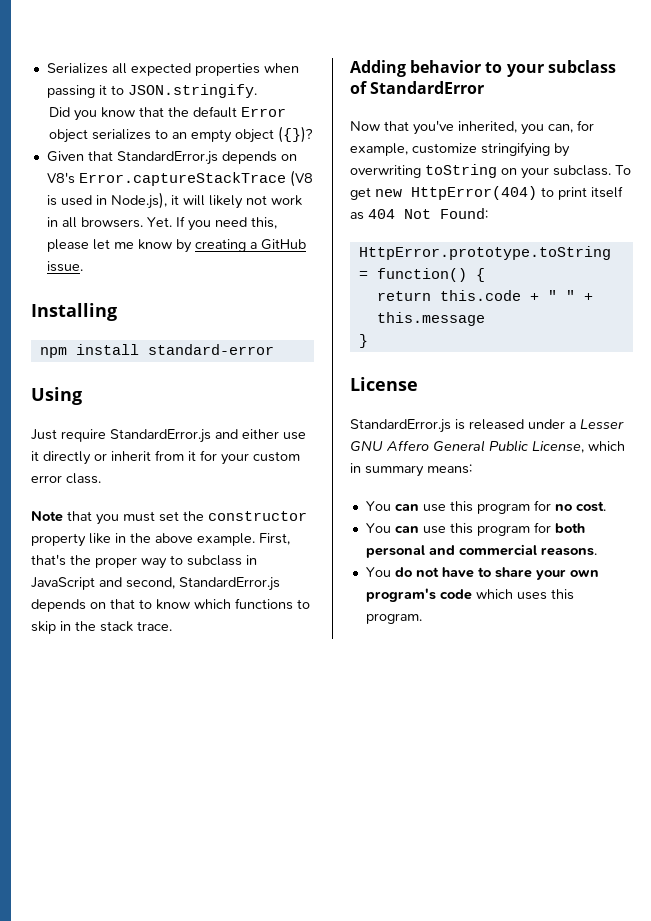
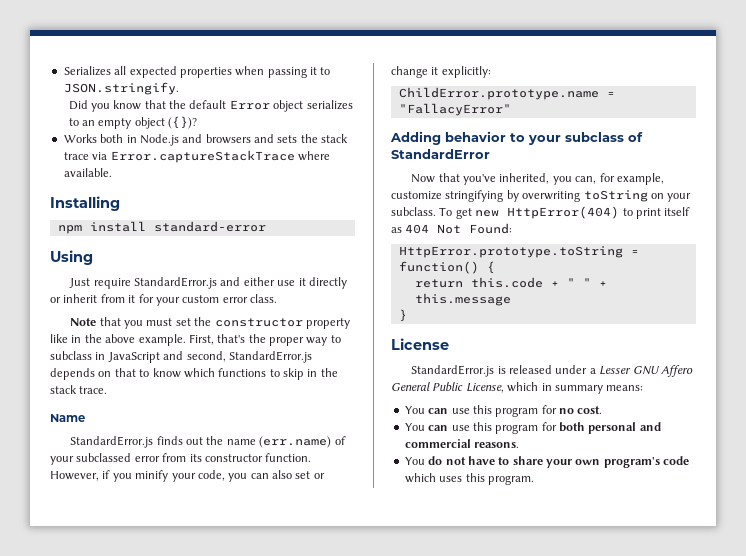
- Given that StandardError.js depends on V8's Error.captureStackTrace (V8 is used in Node.js), it will likely not work in all browsers. Yet. If you need this, please let me know by creating a GitHub issue.
+ Works both in Node.js and browsers and sets the stack trace via Error.captureStackTrace where available.
+ Name
+ StandardError.js finds out the name (err.name) of your subclassed error from its constructor function. However, if you minify your code, you can also set or change it explicitly:
+ ChildError.prototype.name = "FallacyError"

